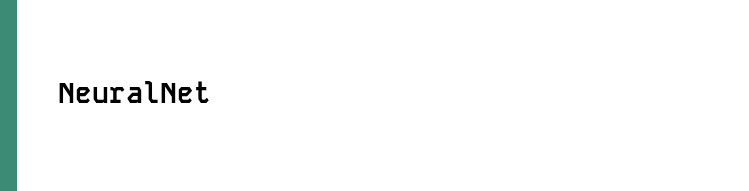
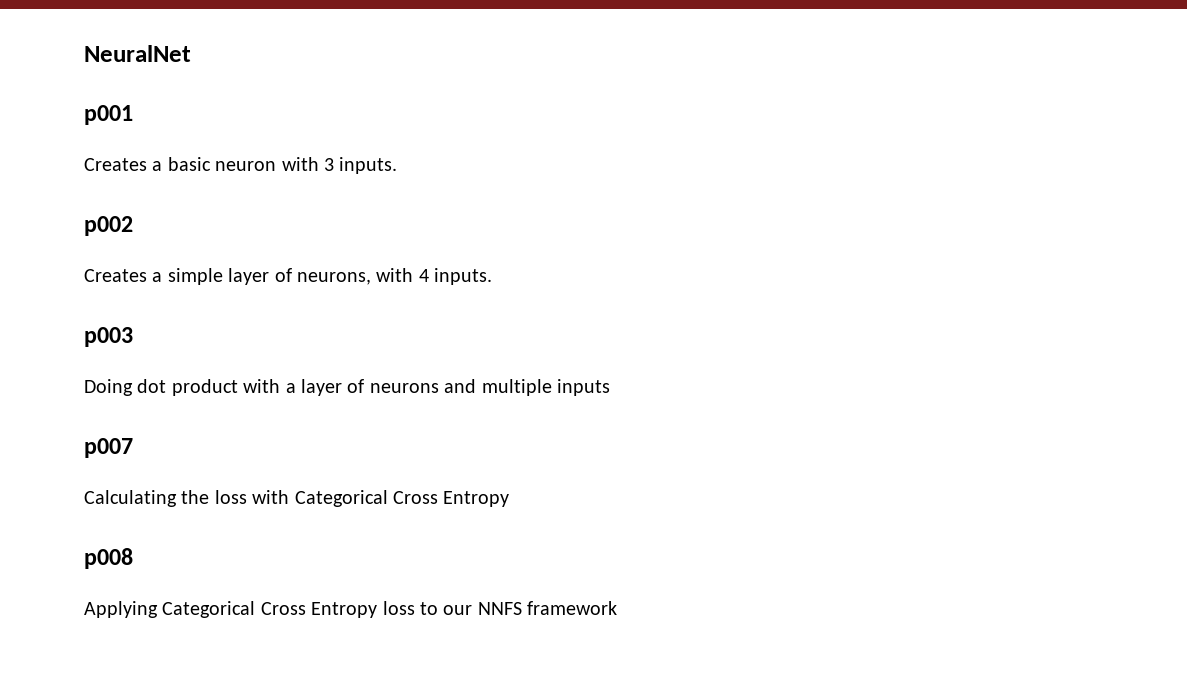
+ p001
+ Creates a basic neuron with 3 inputs.
+ p002
+ Creates a simple layer of neurons, with 4 inputs.
+ p003
+ Doing dot product with a layer of neurons and multiple inputs
+ p007
+ Calculating the loss with Categorical Cross Entropy
+ p008
+ Applying Categorical Cross Entropy loss to our NNFS framework

